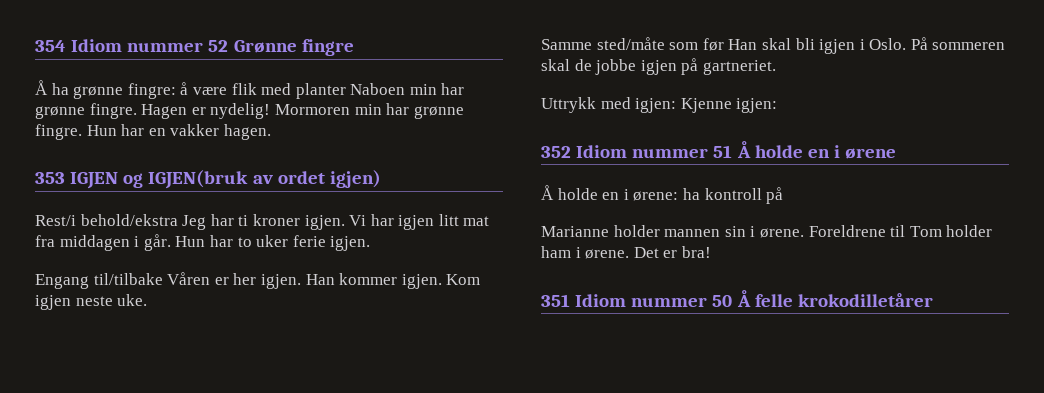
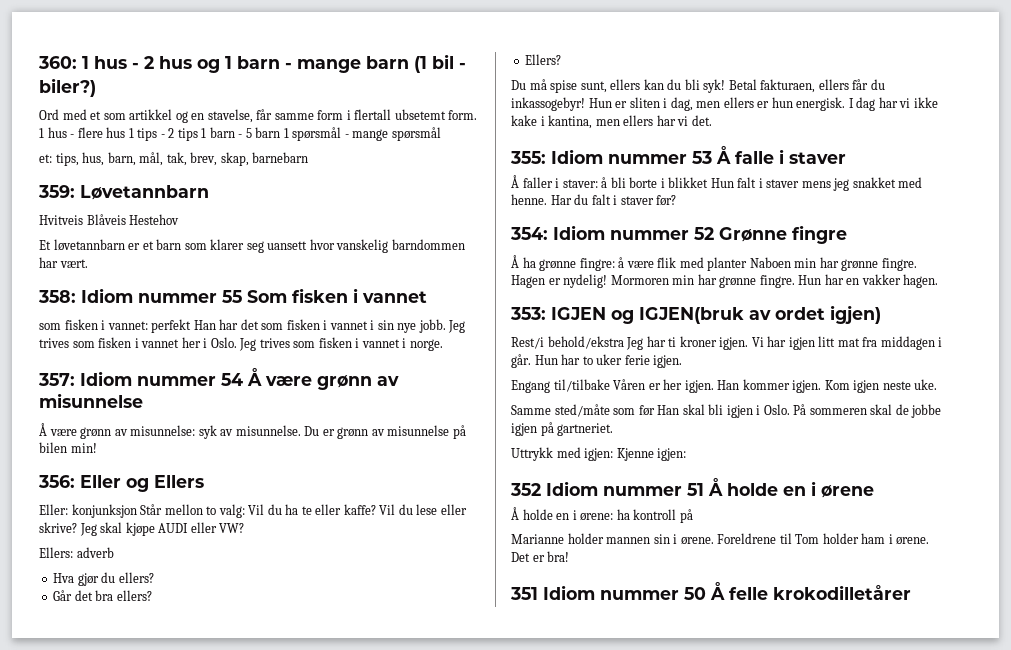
- 354 Idiom nummer 52 Grønne fingre
+ 360: 1 hus - 2 hus og 1 barn - mange barn (1 bil - biler?)
+ Ord med et som artikkel og en stavelse, får samme form i flertall ubsetemt form. 1 hus - flere hus 1 tips - 2 tips 1 barn - 5 barn 1 spørsmål - mange spørsmål
+ et: tips, hus, barn, mål, tak, brev, skap, barnebarn
+ 359: Løvetannbarn
+ Hvitveis Blåveis Hestehov
+ Et løvetannbarn er et barn som klarer seg uansett hvor vanskelig barndommen har vært.
+ 358: Idiom nummer 55 Som fisken i vannet
+ som fisken i vannet: perfekt Han har det som fisken i vannet i sin nye jobb. Jeg trives som fisken i vannet her i Oslo. Jeg trives som fisken i vannet i norge.
+ 357: Idiom nummer 54 Å være grønn av misunnelse
+ Å være grønn av misunnelse: syk av misunnelse. Du er grønn av misunnelse på bilen min!
+ 356: Eller og Ellers
+ Eller: konjunksjon Står mellon to valg: Vil du ha te eller kaffe? Vil du lese eller skrive? Jeg skal kjøpe AUDI eller VW?
+ Ellers: adverb
+ Hva gjør du ellers?
+ Går det bra ellers?
+ Ellers?
+ Du må spise sunt, ellers kan du bli syk! Betal fakturaen, ellers får du inkassogebyr! Hun er sliten i dag, men ellers er hun energisk. I dag har vi ikke kake i kantina, men ellers har vi det.
+ 355: Idiom nummer 53 Å falle i staver
+ Å faller i staver: å bli borte i blikket Hun falt i staver mens jeg snakket med henne. Har du falt i staver før?
+ 354: Idiom nummer 52 Grønne fingre
- 353 IGJEN og IGJEN(bruk av ordet igjen)
+ 353: IGJEN og IGJEN(bruk av ordet igjen)

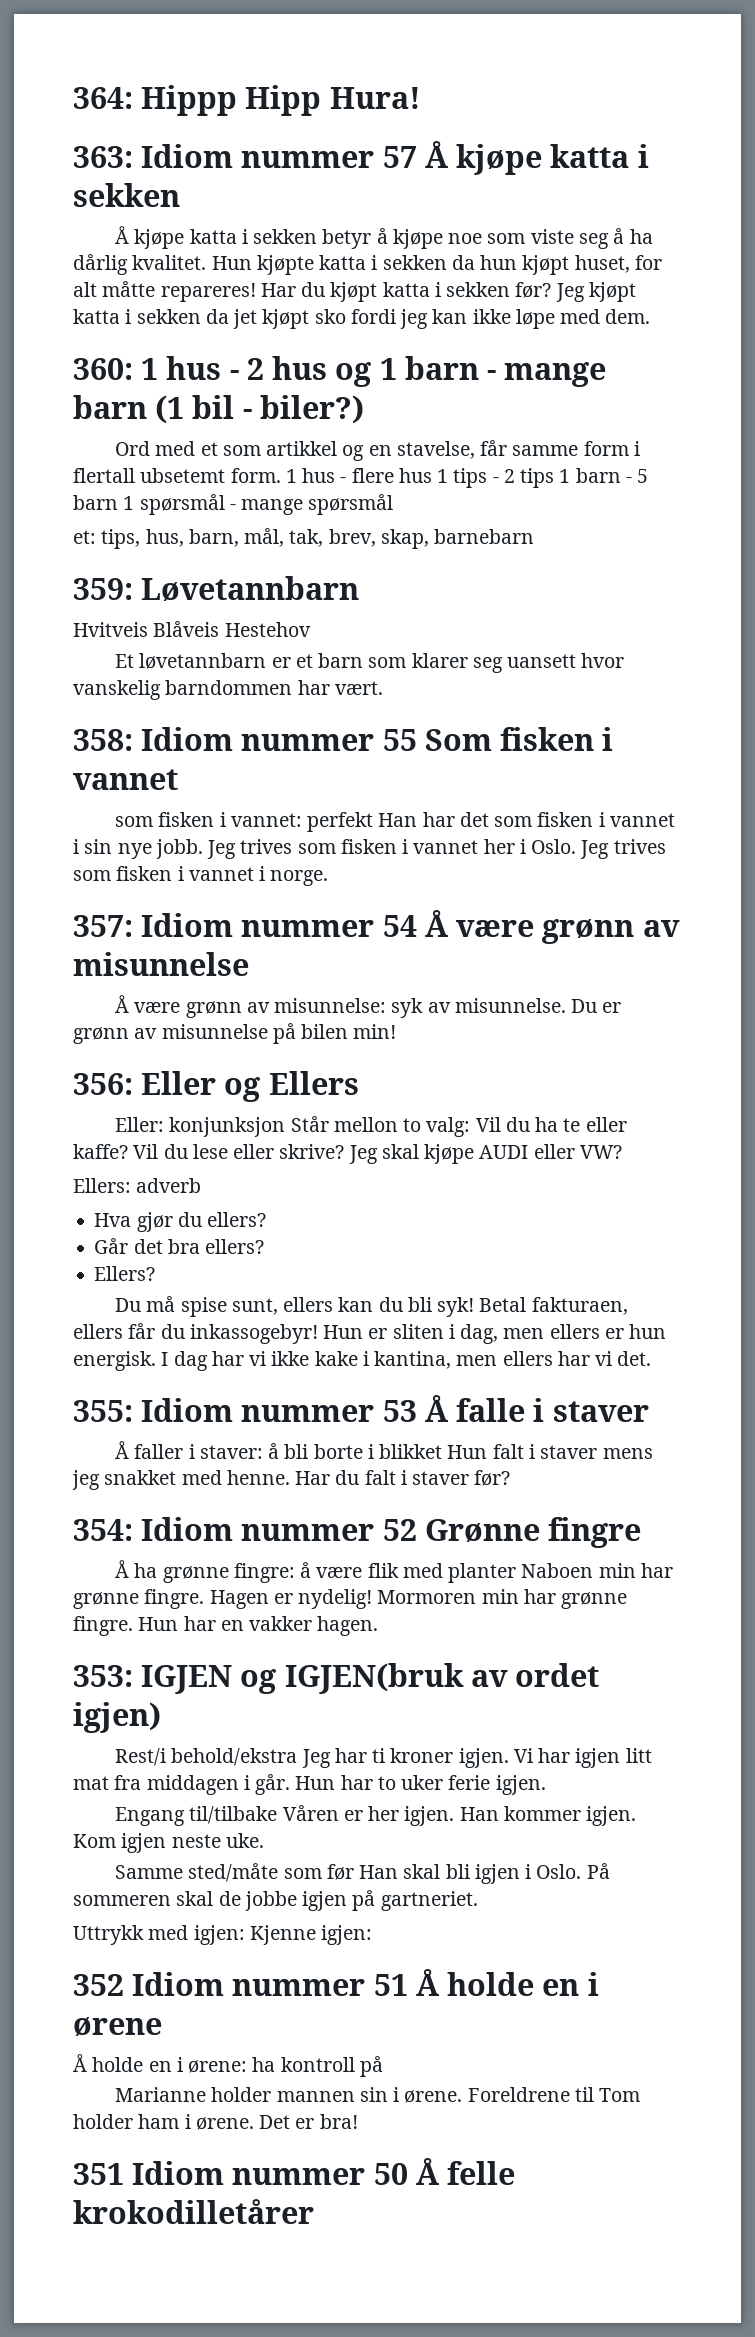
+ 364: Hippp Hipp Hura!
+ 363: Idiom nummer 57 Å kjøpe katta i sekken
+ Å kjøpe katta i sekken betyr å kjøpe noe som viste seg å ha dårlig kvalitet. Hun kjøpte katta i sekken da hun kjøpt huset, for alt måtte repareres! Har du kjøpt katta i sekken før? Jeg kjøpt katta i sekken da jet kjøpt sko fordi jeg kan ikke løpe med dem.

